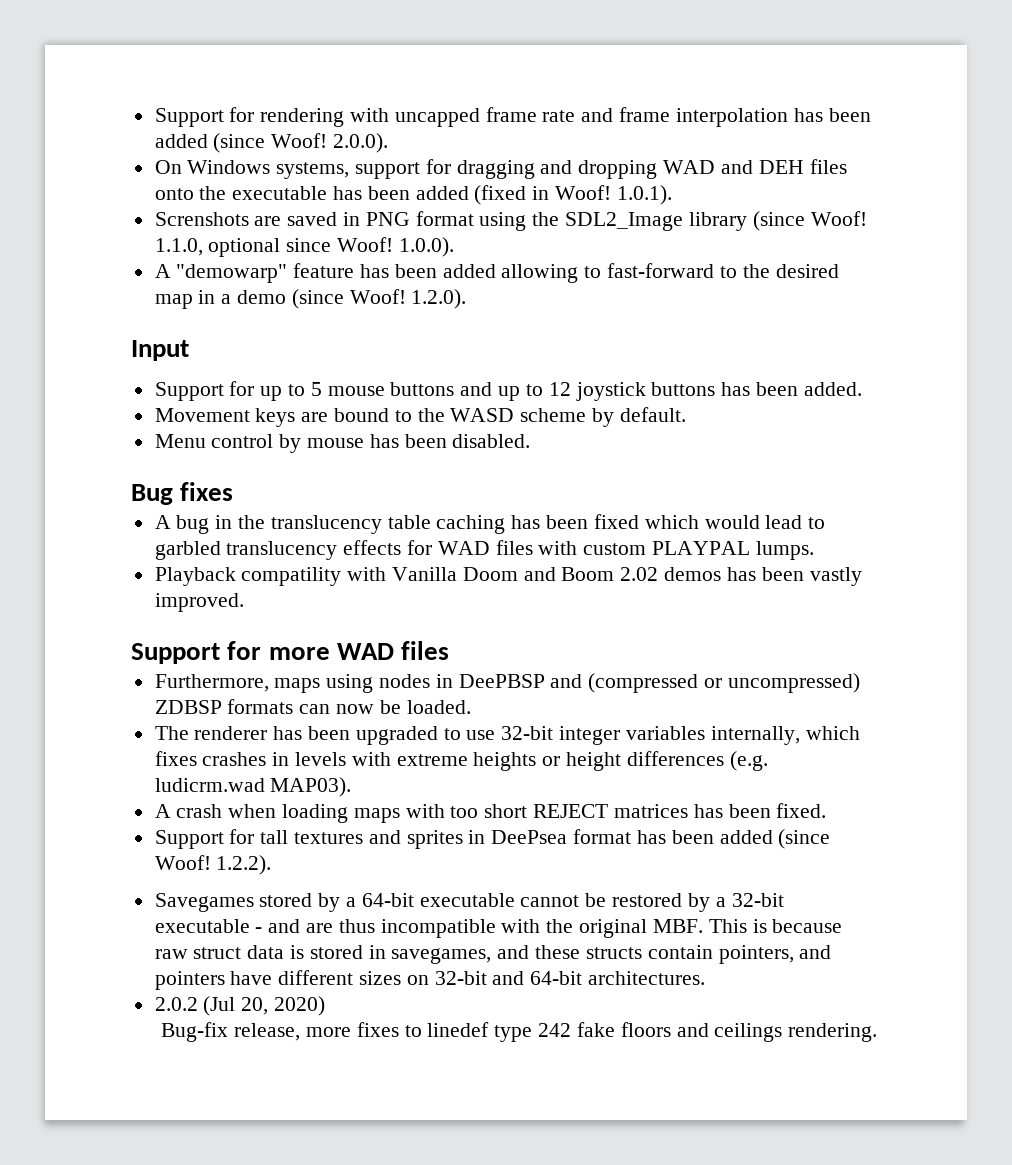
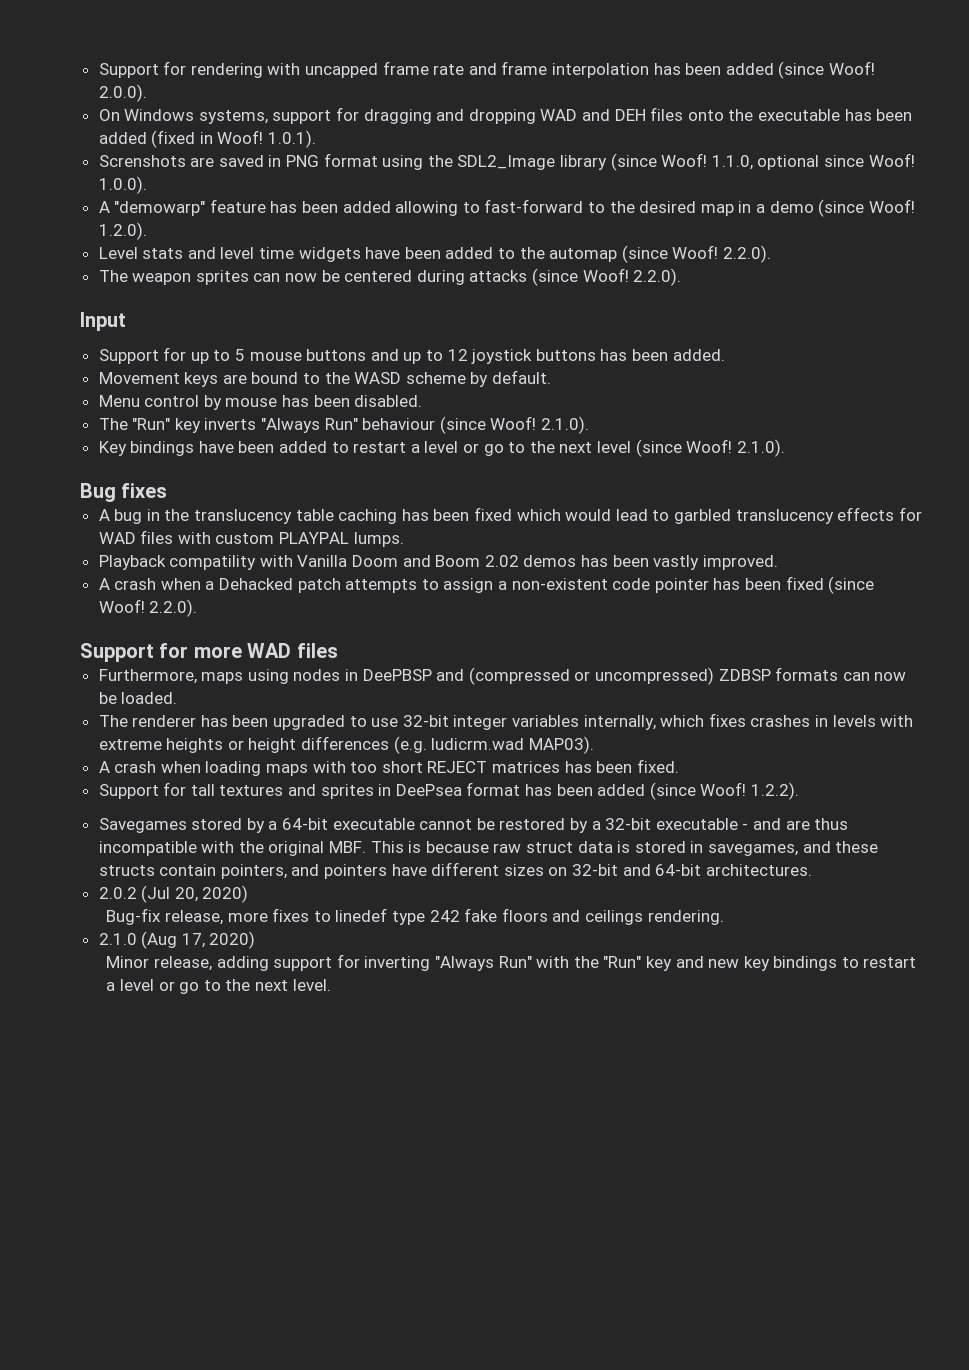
+ Level stats and level time widgets have been added to the automap (since Woof! 2.2.0).
+ The weapon sprites can now be centered during attacks (since Woof! 2.2.0).
+ The "Run" key inverts "Always Run" behaviour (since Woof! 2.1.0).
+ Key bindings have been added to restart a level or go to the next level (since Woof! 2.1.0).
+ A crash when a Dehacked patch attempts to assign a non-existent code pointer has been fixed (since Woof! 2.2.0).
+ 2.1.0 (Aug 17, 2020)
+ Minor release, adding support for inverting "Always Run" with the "Run" key and new key bindings to restart a level or go to the next level.

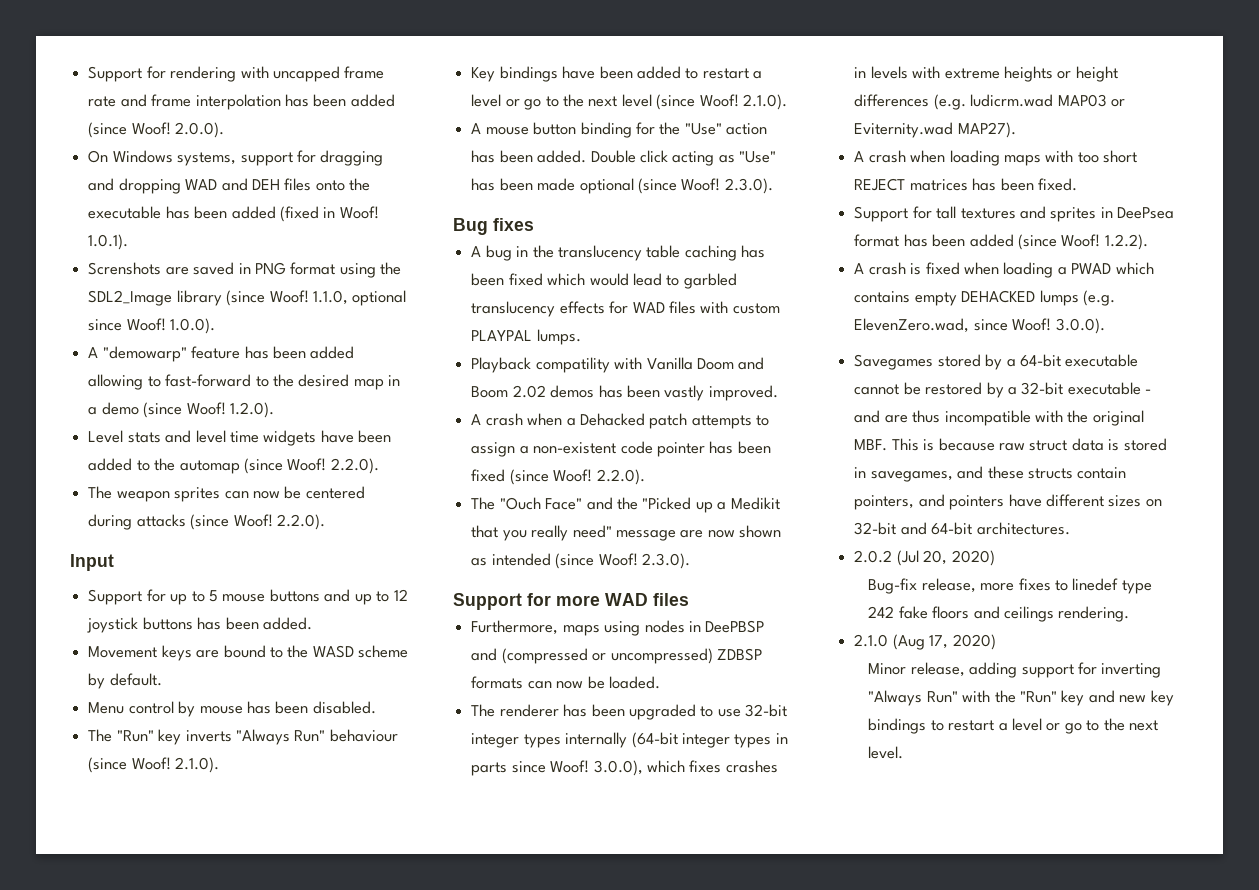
+ A mouse button binding for the "Use" action has been added. Double click acting as "Use" has been made optional (since Woof! 2.3.0).
+ The "Ouch Face" and the "Picked up a Medikit that you really need" message are now shown as intended (since Woof! 2.3.0).
- The renderer has been upgraded to use 32-bit integer variables internally, which fixes crashes in levels with extreme heights or height differences (e.g. ludicrm.wad MAP03).
+ The renderer has been upgraded to use 32-bit integer types internally (64-bit integer types in parts since Woof! 3.0.0), which fixes crashes in levels with extreme heights or height differences (e.g. ludicrm.wad MAP03 or Eviternity.wad MAP27).
+ A crash is fixed when loading a PWAD which contains empty DEHACKED lumps (e.g. ElevenZero.wad, since Woof! 3.0.0).

